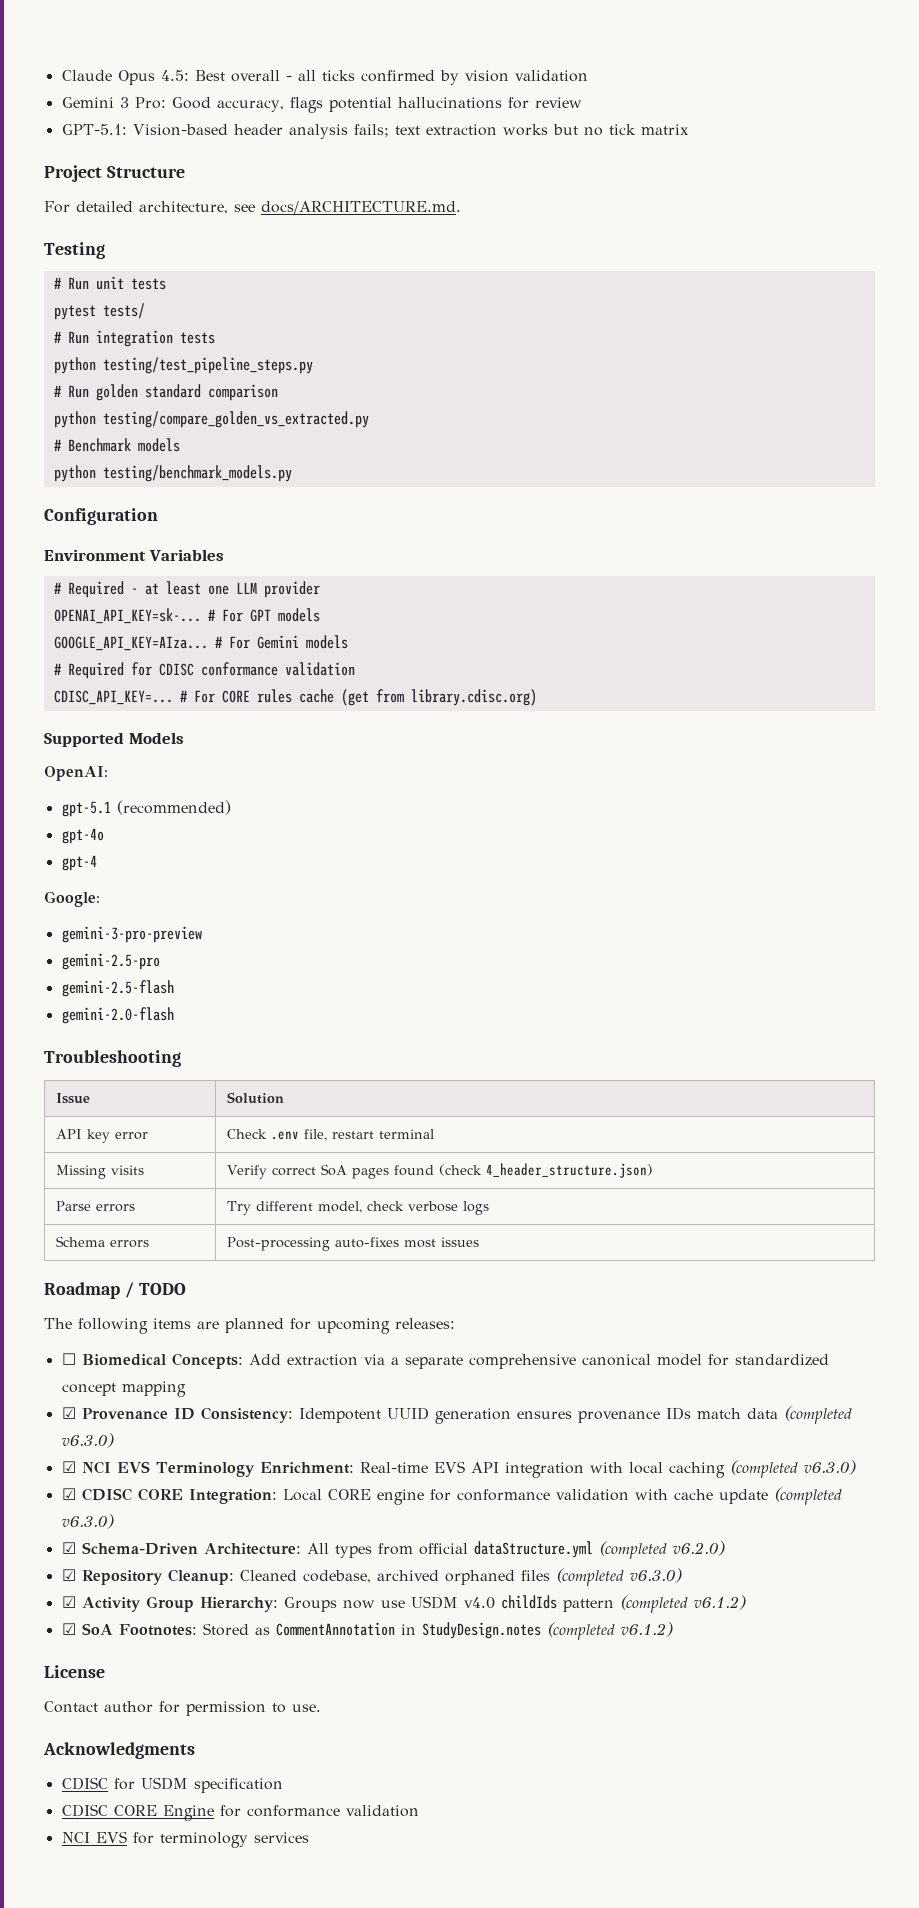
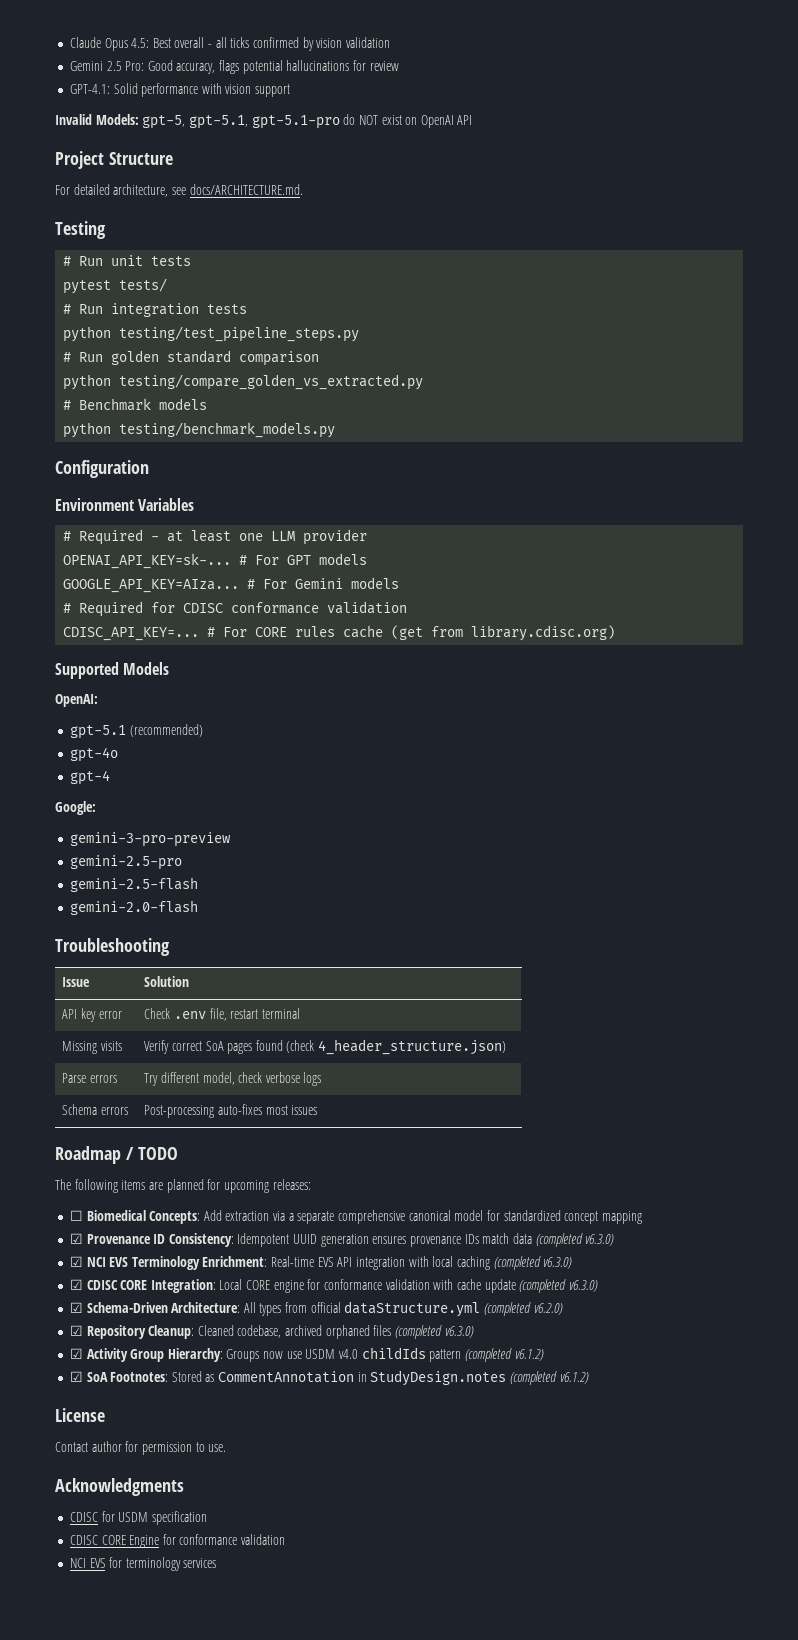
- Gemini 3 Pro: Good accuracy, flags potential hallucinations for review
+ Gemini 2.5 Pro: Good accuracy, flags potential hallucinations for review
- GPT-5.1: Vision-based header analysis fails; text extraction works but no tick matrix
+ GPT-4.1: Solid performance with vision support
+ Invalid Models: gpt-5, gpt-5.1, gpt-5.1-pro do NOT exist on OpenAI API

